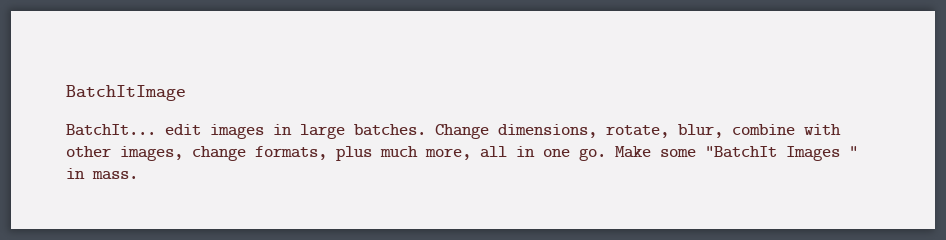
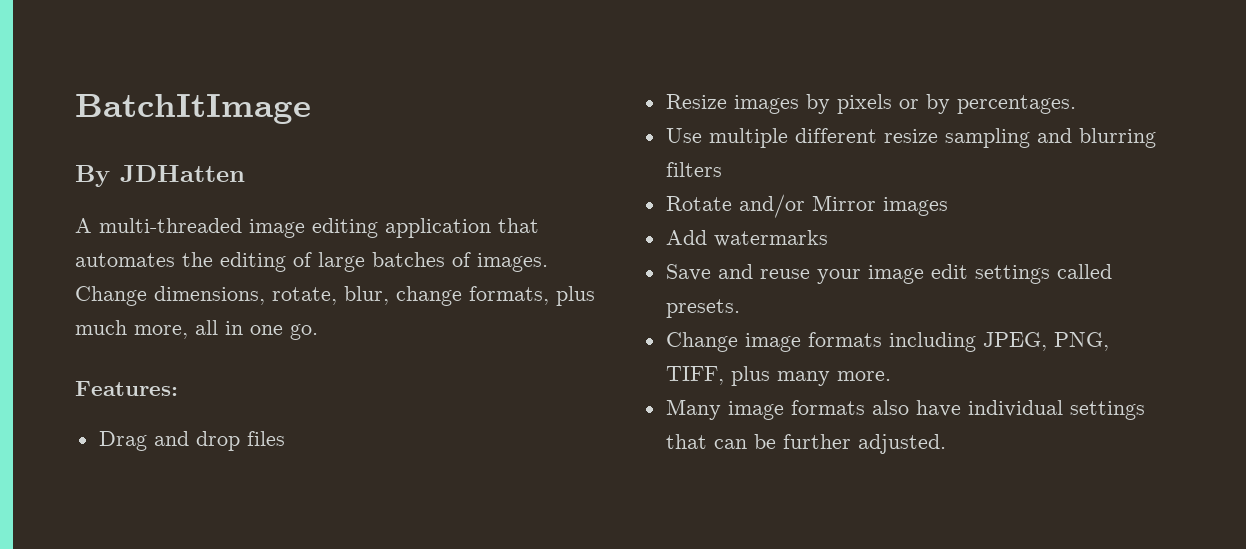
- BatchIt... edit images in large batches. Change dimensions, rotate, blur, combine with other images, change formats, plus much more, all in one go. Make some "BatchIt Images " in mass.
+ By JDHatten
+ A multi-threaded image editing application that automates the editing of large batches of images. Change dimensions, rotate, blur, change formats, plus much more, all in one go.
+ Features:
+ Drag and drop files
+ Resize images by pixels or by percentages.
+ Use multiple different resize sampling and blurring filters
+ Rotate and/or Mirror images
+ Add watermarks
+ Save and reuse your image edit settings called presets.
+ Change image formats including JPEG, PNG, TIFF, plus many more.
+ Many image formats also have individual settings that can be further adjusted.

